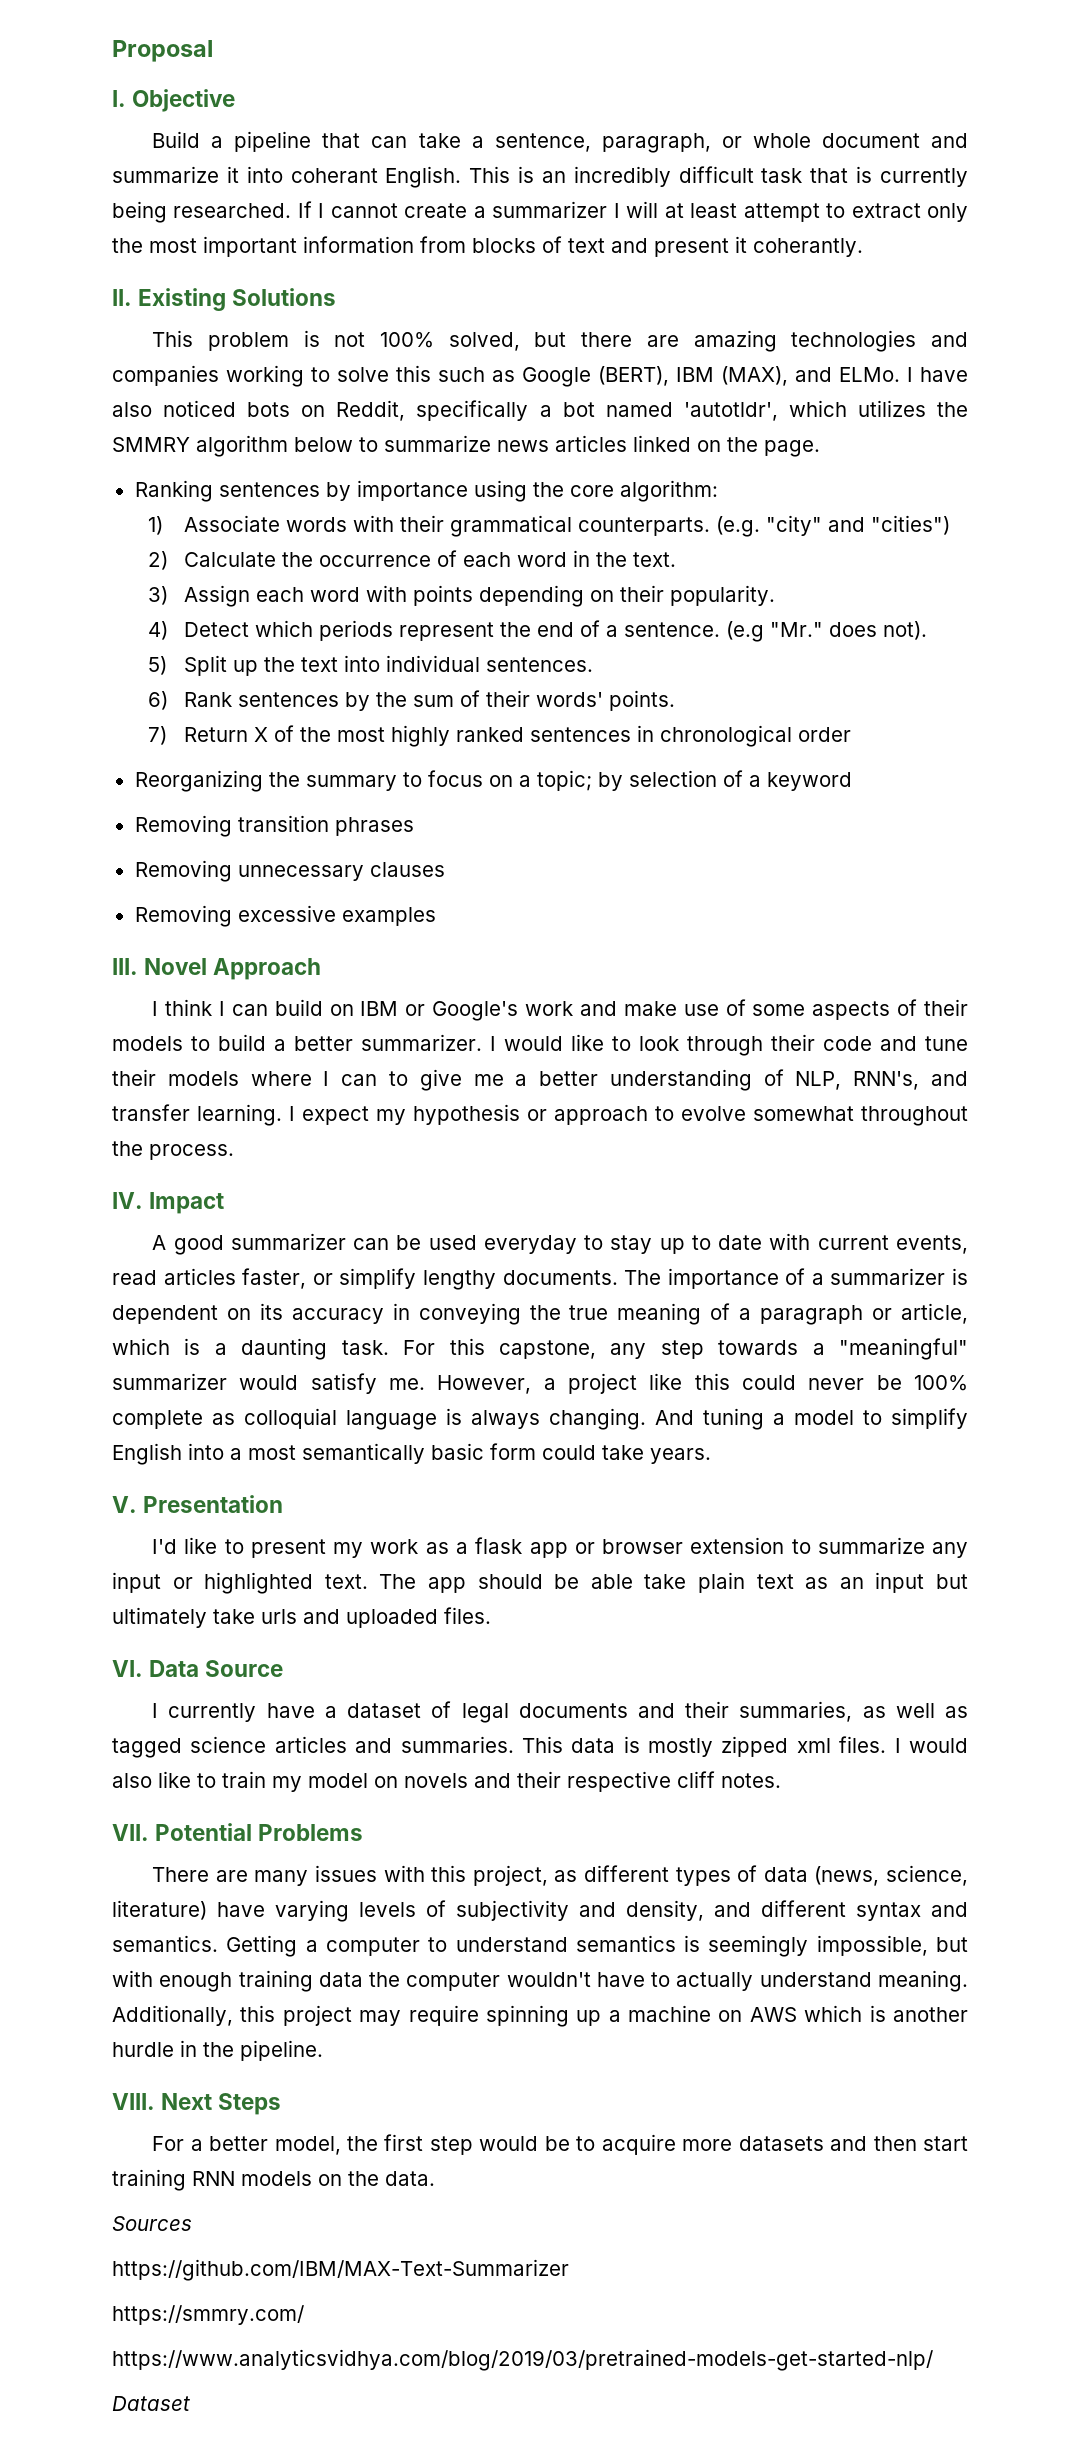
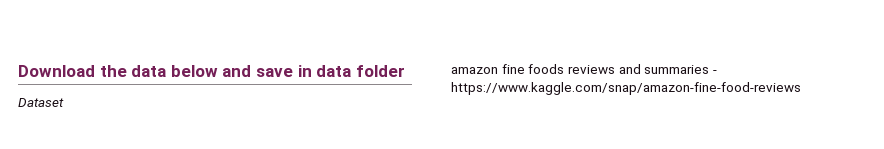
- Proposal
- I. Objective
- Build a pipeline that can take a sentence, paragraph, or whole document and summarize it into coherant English. This is an incredibly difficult task that is currently being researched. If I cannot create a summarizer I will at least attempt to extract only the most important information from blocks of text and present it coherantly.
- II. Existing Solutions
- This problem is not 100% solved, but there are amazing technologies and companies working to solve this such as Google (BERT), IBM (MAX), and ELMo. I have also noticed bots on Reddit, specifically a bot named 'autotldr', which utilizes the SMMRY algorithm below to summarize news articles linked on the page.
- Ranking sentences by importance using the core algorithm:
- 1) Associate words with their grammatical counterparts. (e.g. "city" and "cities")
- 2) Calculate the occurrence of each word in the text.
- 3) Assign each word with points depending on their popularity.
- 4) Detect which periods represent the end of a sentence. (e.g "Mr." does not).
- 5) Split up the text into individual sentences.
- 6) Rank sentences by the sum of their words' points.
- 7) Return X of the most highly ranked sentences in chronological order
- Reorganizing the summary to focus on a topic; by selection of a keyword
- Removing transition phrases
- Removing unnecessary clauses
- Removing excessive examples
- III. Novel Approach
- I think I can build on IBM or Google's work and make use of some aspects of their models to build a better summarizer. I would like to look through their code and tune their models where I can to give me a better understanding of NLP, RNN's, and transfer learning. I expect my hypothesis or approach to evolve somewhat throughout the process.
- IV. Impact
- A good summarizer can be used everyday to stay up to date with current events, read articles faster, or simplify lengthy documents. The importance of a summarizer is dependent on its accuracy in conveying the true meaning of a paragraph or article, which is a daunting task. For this capstone, any step towards a "meaningful" summarizer would satisfy me. However, a project like this could never be 100% complete as colloquial language is always changing. And tuning a model to simplify English into a most semantically basic form could take years.
- V. Presentation
- I'd like to present my work as a flask app or browser extension to summarize any input or highlighted text. The app should be able take plain text as an input but ultimately take urls and uploaded files.
- VI. Data Source
- I currently have a dataset of legal documents and their summaries, as well as tagged science articles and summaries. This data is mostly zipped xml files. I would also like to train my model on novels and their respective cliff notes.
- VII. Potential Problems
- There are many issues with this project, as different types of data (news, science, literature) have varying levels of subjectivity and density, and different syntax and semantics. Getting a computer to understand semantics is seemingly impossible, but with enough training data the computer wouldn't have to actually understand meaning. Additionally, this project may require spinning up a machine on AWS which is another hurdle in the pipeline.
- VIII. Next Steps
- For a better model, the first step would be to acquire more datasets and then start training RNN models on the data.
- Sources
- https://github.com/IBM/MAX-Text-Summarizer
- https://smmry.com/
- https://www.analyticsvidhya.com/blog/2019/03/pretrained-models-get-started-nlp/
+ Download the data below and save in data folder
  Dataset
+ amazon fine foods reviews and summaries - https://www.kaggle.com/snap/amazon-fine-food-reviews

